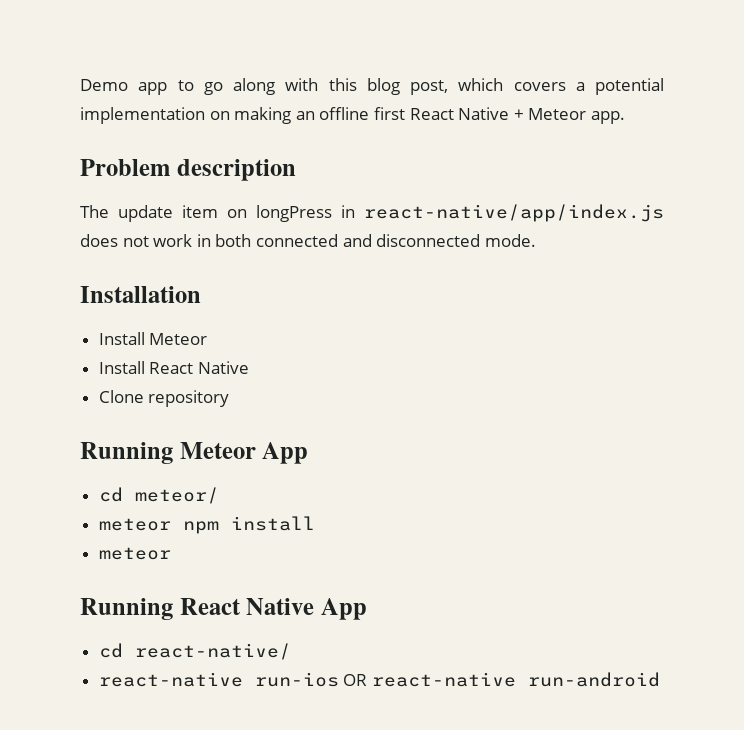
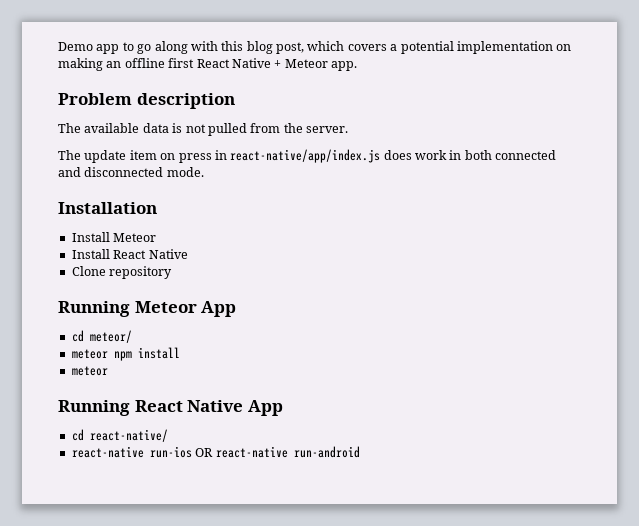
+ The available data is not pulled from the server.
- The update item on longPress in react-native/app/index.js does not work in both connected and disconnected mode.
+ The update item on press in react-native/app/index.js does work in both connected and disconnected mode.

